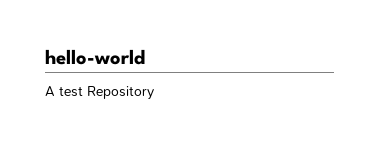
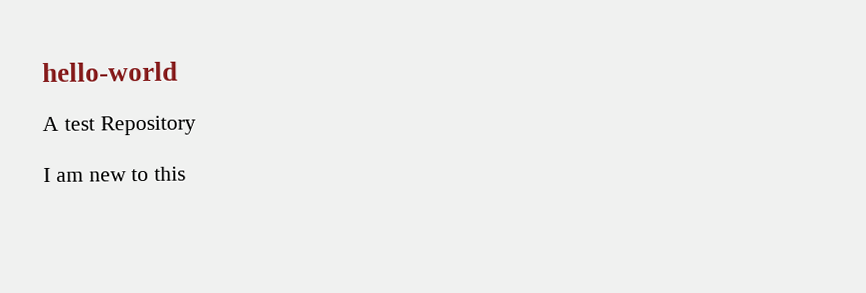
+ I am new to this

